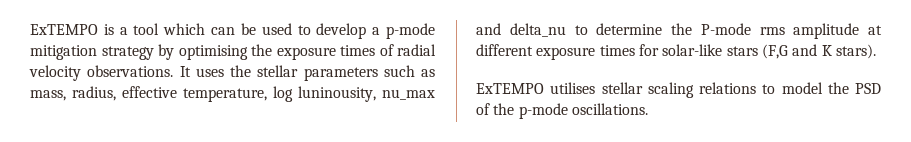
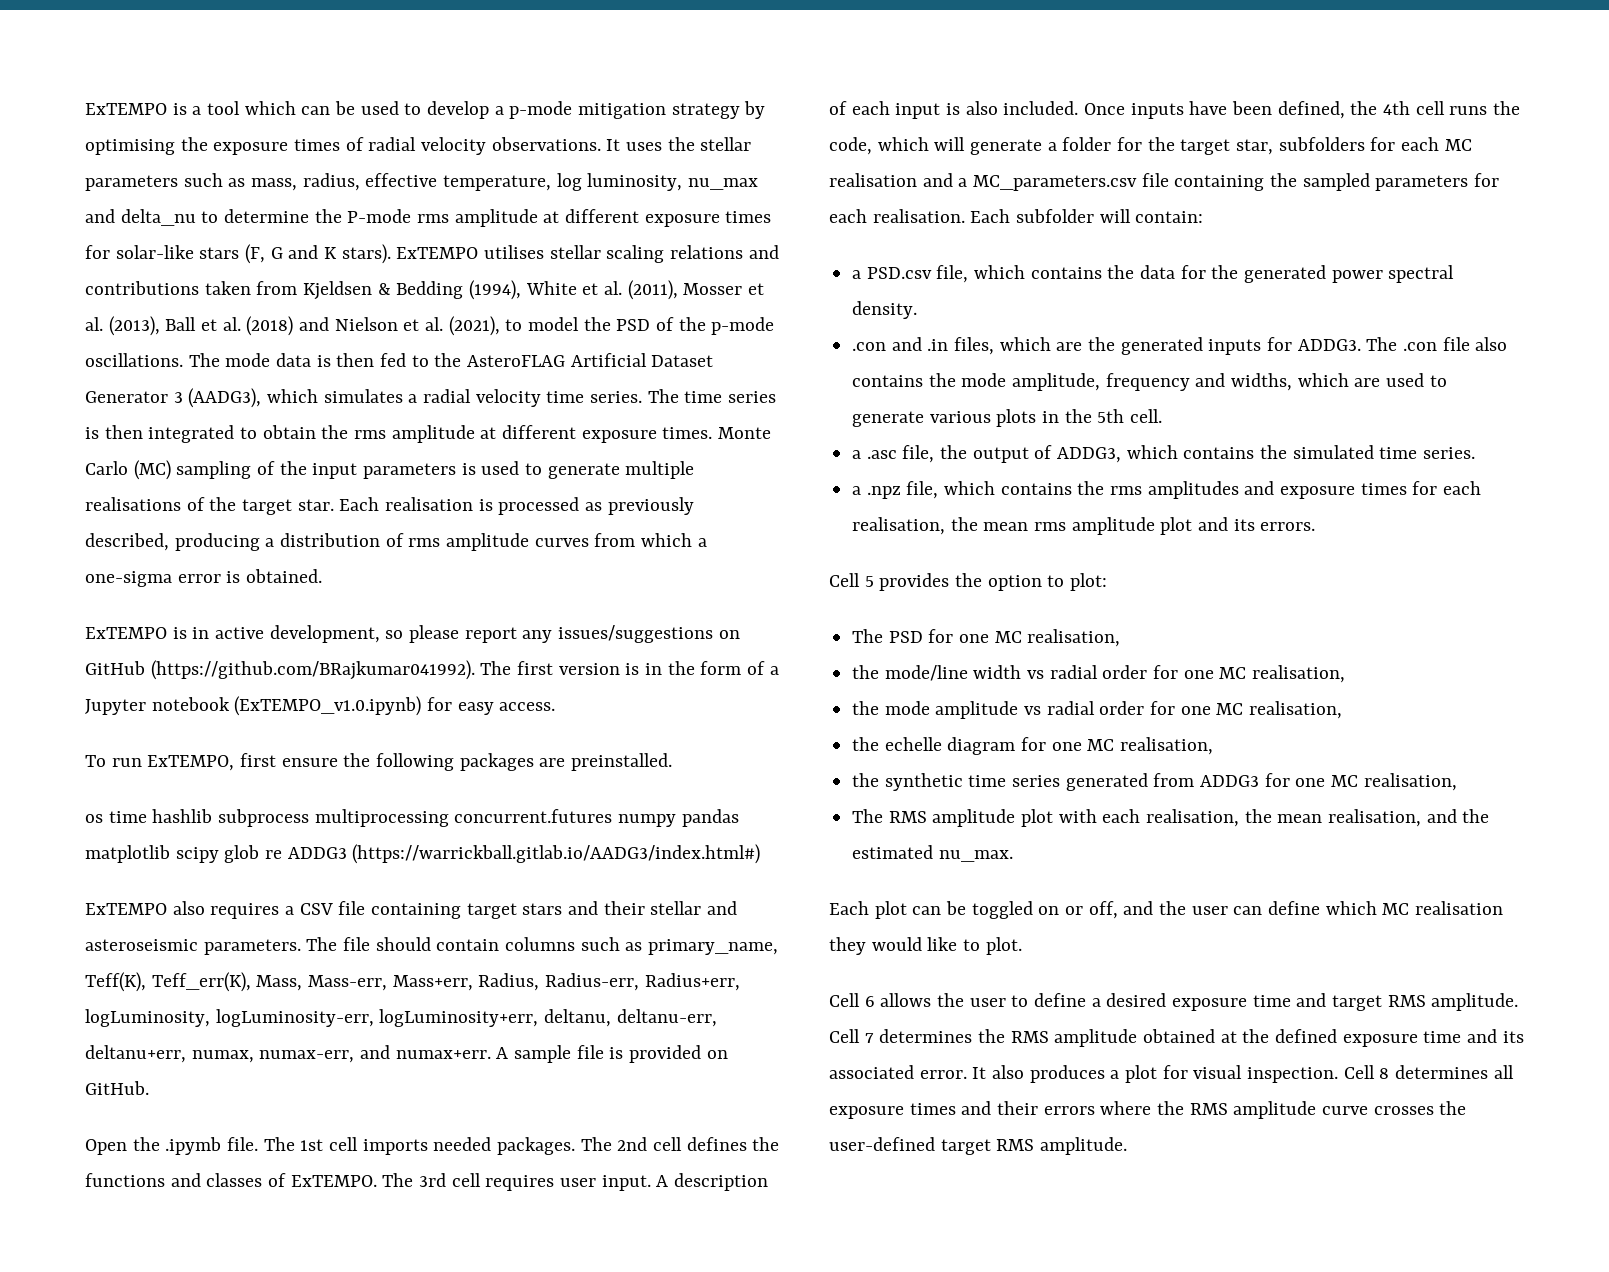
- It uses the stellar parameters such as mass, radius, effective temperature, log luninousity, nu_max and delta_nu to determine the P-mode rms amplitude at different exposure times for solar-like stars (F,G and K stars).
- ExTEMPO utilises stellar scaling relations to model the PSD of the p-mode oscillations.
+ It uses the stellar parameters such as mass, radius, effective temperature, log luminosity, nu_max and delta_nu to determine the P-mode rms amplitude at different exposure times for solar-like stars (F, G and K stars). ExTEMPO utilises stellar scaling relations and contributions taken from Kjeldsen & Bedding (1994), White et al. (2011), Mosser et al. (2013), Ball et al. (2018) and Nielson et al. (2021), to model the PSD of the p-mode oscillations.
+ The mode data is then fed to the AsteroFLAG Artificial Dataset Generator 3 (AADG3), which simulates a radial velocity time series. The time series is then integrated to obtain the rms amplitude at different exposure times. Monte Carlo (MC) sampling of the input parameters is used to generate multiple realisations of the target star. Each realisation is processed as previously described, producing a distribution of rms amplitude curves from which a one-sigma error is obtained.
+ ExTEMPO is in active development, so please report any issues/suggestions on GitHub (https://github.com/BRajkumar041992). The first version is in the form of a Jupyter notebook (ExTEMPO_v1.0.ipynb) for easy access.
+ To run ExTEMPO, first ensure the following packages are preinstalled.
+ os time hashlib subprocess multiprocessing concurrent.futures numpy pandas matplotlib scipy glob re ADDG3 (https://warrickball.gitlab.io/AADG3/index.html#)
+ ExTEMPO also requires a CSV file containing target stars and their stellar and asteroseismic parameters. The file should contain columns such as primary_name, Teff(K), Teff_err(K), Mass, Mass-err, Mass+err, Radius, Radius-err, Radius+err, logLuminosity, logLuminosity-err, logLuminosity+err, deltanu, deltanu-err, deltanu+err, numax, numax-err, and numax+err. A sample file is provided on GitHub.
+ Open the .ipymb file. The 1st cell imports needed packages. The 2nd cell defines the functions and classes of ExTEMPO. The 3rd cell requires user input. A description of each input is also included. Once inputs have been defined, the 4th cell runs the code, which will generate a folder for the target star, subfolders for each MC realisation and a MC_parameters.csv file containing the sampled parameters for each realisation. Each subfolder will contain:
+ a PSD.csv file, which contains the data for the generated power spectral density.
+ .con and .in files, which are the generated inputs for ADDG3. The .con file also contains the mode amplitude, frequency and widths, which are used to generate various plots in the 5th cell.
+ a .asc file, the output of ADDG3, which contains the simulated time series.
+ a .npz file, which contains the rms amplitudes and exposure times for each realisation, the mean rms amplitude plot and its errors.
+ Cell 5 provides the option to plot:
+ The PSD for one MC realisation,
+ the mode/line width vs radial order for one MC realisation,
+ the mode amplitude vs radial order for one MC realisation,
+ the echelle diagram for one MC realisation,
+ the synthetic time series generated from ADDG3 for one MC realisation,
+ The RMS amplitude plot with each realisation, the mean realisation, and the estimated nu_max.
+ Each plot can be toggled on or off, and the user can define which MC realisation they would like to plot.
+ Cell 6 allows the user to define a desired exposure time and target RMS amplitude. Cell 7 determines the RMS amplitude obtained at the defined exposure time and its associated error. It also produces a plot for visual inspection. Cell 8 determines all exposure times and their errors where the RMS amplitude curve crosses the user-defined target RMS amplitude.

